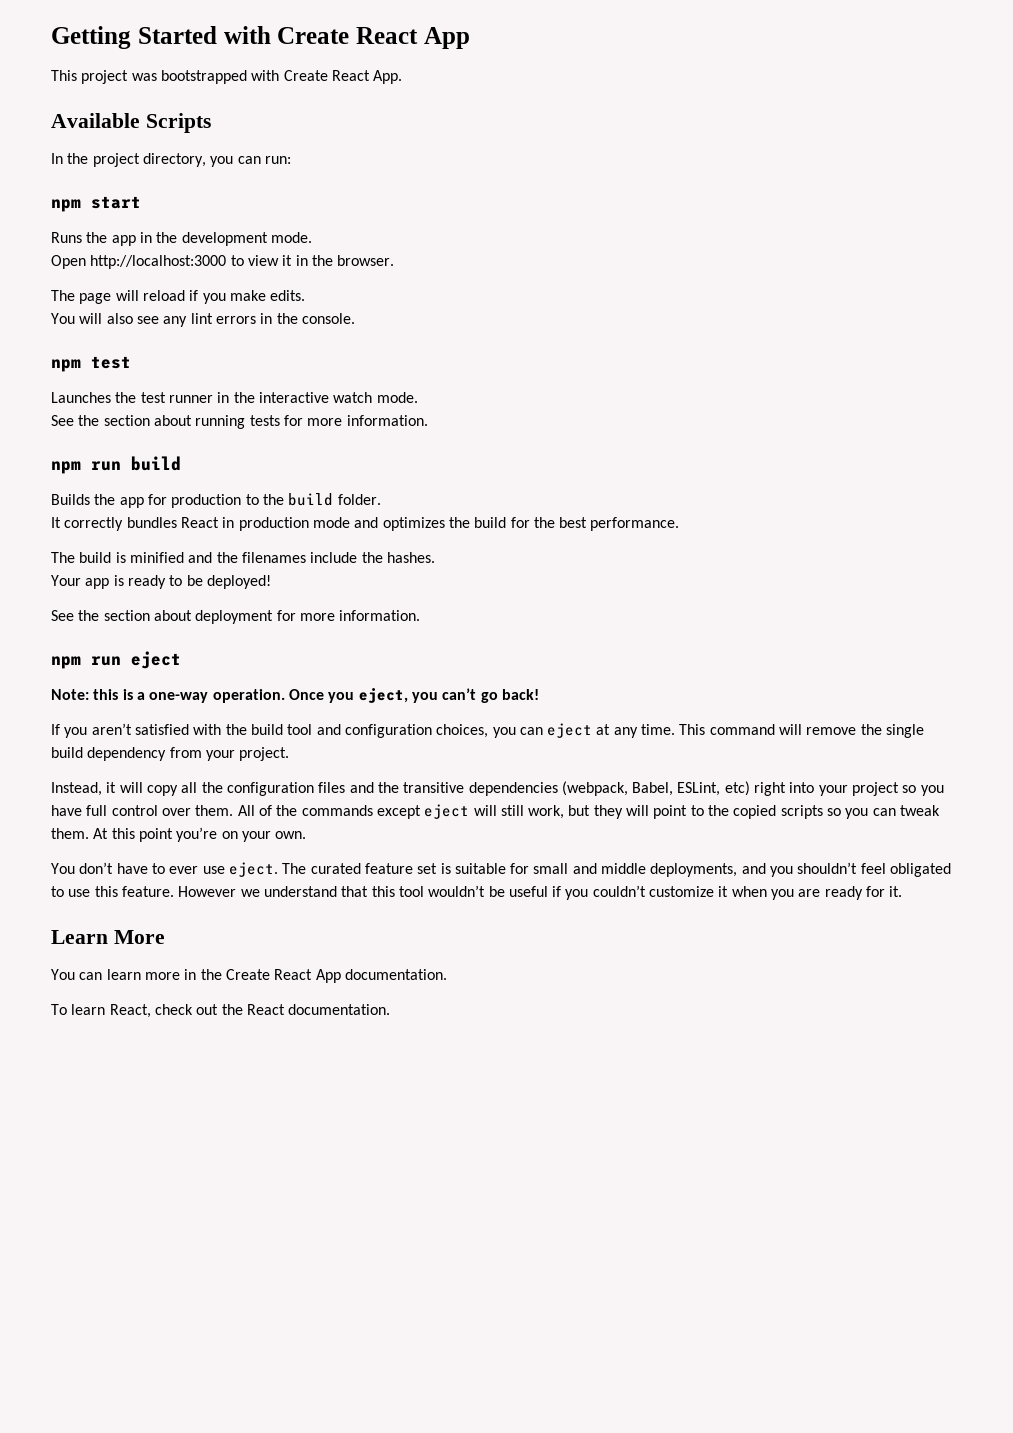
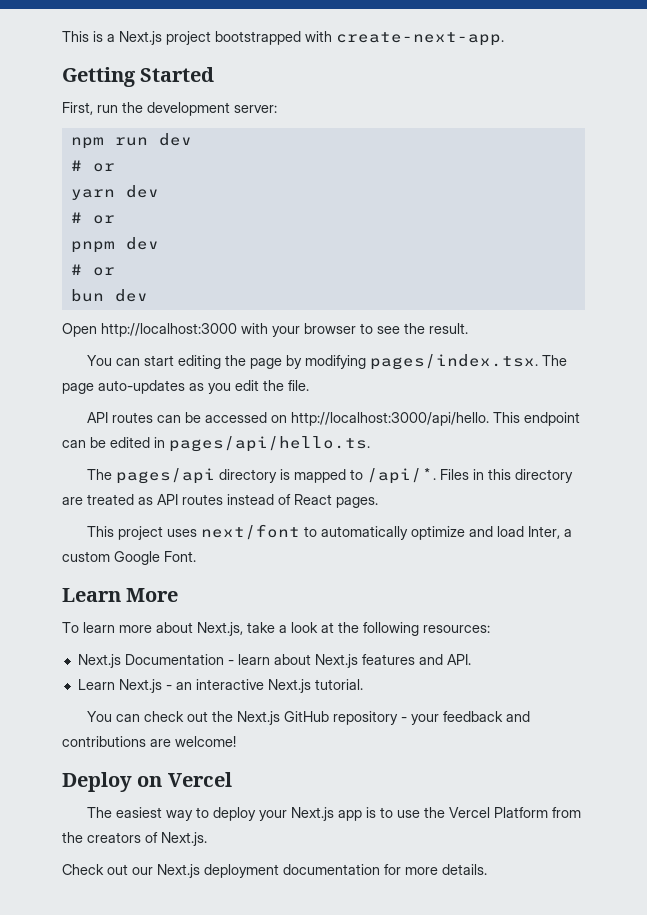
- Getting Started with Create React App
- This project was bootstrapped with Create React App.
- Available Scripts
- In the project directory, you can run:
- npm start
- Runs the app in the development mode.
- Open http://localhost:3000 to view it in the browser.
- The page will reload if you make edits.
- You will also see any lint errors in the console.
- npm test
- Launches the test runner in the interactive watch mode.
- See the section about running tests for more information.
- npm run build
- Builds the app for production to the build folder.
- It correctly bundles React in production mode and optimizes the build for the best performance.
- The build is minified and the filenames include the hashes.
- Your app is ready to be deployed!
- See the section about deployment for more information.
- npm run eject
- Note: this is a one-way operation. Once you eject, you can’t go back!
- If you aren’t satisfied with the build tool and configuration choices, you can eject at any time. This command will remove the single build dependency from your project.
- Instead, it will copy all the configuration files and the transitive dependencies (webpack, Babel, ESLint, etc) right into your project so you have full control over them. All of the commands except eject will still work, but they will point to the copied scripts so you can tweak them. At this point you’re on your own.
- You don’t have to ever use eject. The curated feature set is suitable for small and middle deployments, and you shouldn’t feel obligated to use this feature. However we understand that this tool wouldn’t be useful if you couldn’t customize it when you are ready for it.
+ This is a Next.js project bootstrapped with create-next-app.
+ Getting Started
+ First, run the development server:
+ npm run dev
+ # or
+ yarn dev
+ # or
+ pnpm dev
+ # or
+ bun dev
+ Open http://localhost:3000 with your browser to see the result.
+ You can start editing the page by modifying pages/index.tsx. The page auto-updates as you edit the file.
+ API routes can be accessed on http://localhost:3000/api/hello. This endpoint can be edited in pages/api/hello.ts.
+ The pages/api directory is mapped to /api/*. Files in this directory are treated as API routes instead of React pages.
+ This project uses next/font to automatically optimize and load Inter, a custom Google Font.
  Learn More
- You can learn more in the Create React App documentation.
- To learn React, check out the React documentation.
+ To learn more about Next.js, take a look at the following resources:
+ Next.js Documentation - learn about Next.js features and API.
+ Learn Next.js - an interactive Next.js tutorial.
+ You can check out the Next.js GitHub repository - your feedback and contributions are welcome!
+ Deploy on Vercel
+ The easiest way to deploy your Next.js app is to use the Vercel Platform from the creators of Next.js.
+ Check out our Next.js deployment documentation for more details.

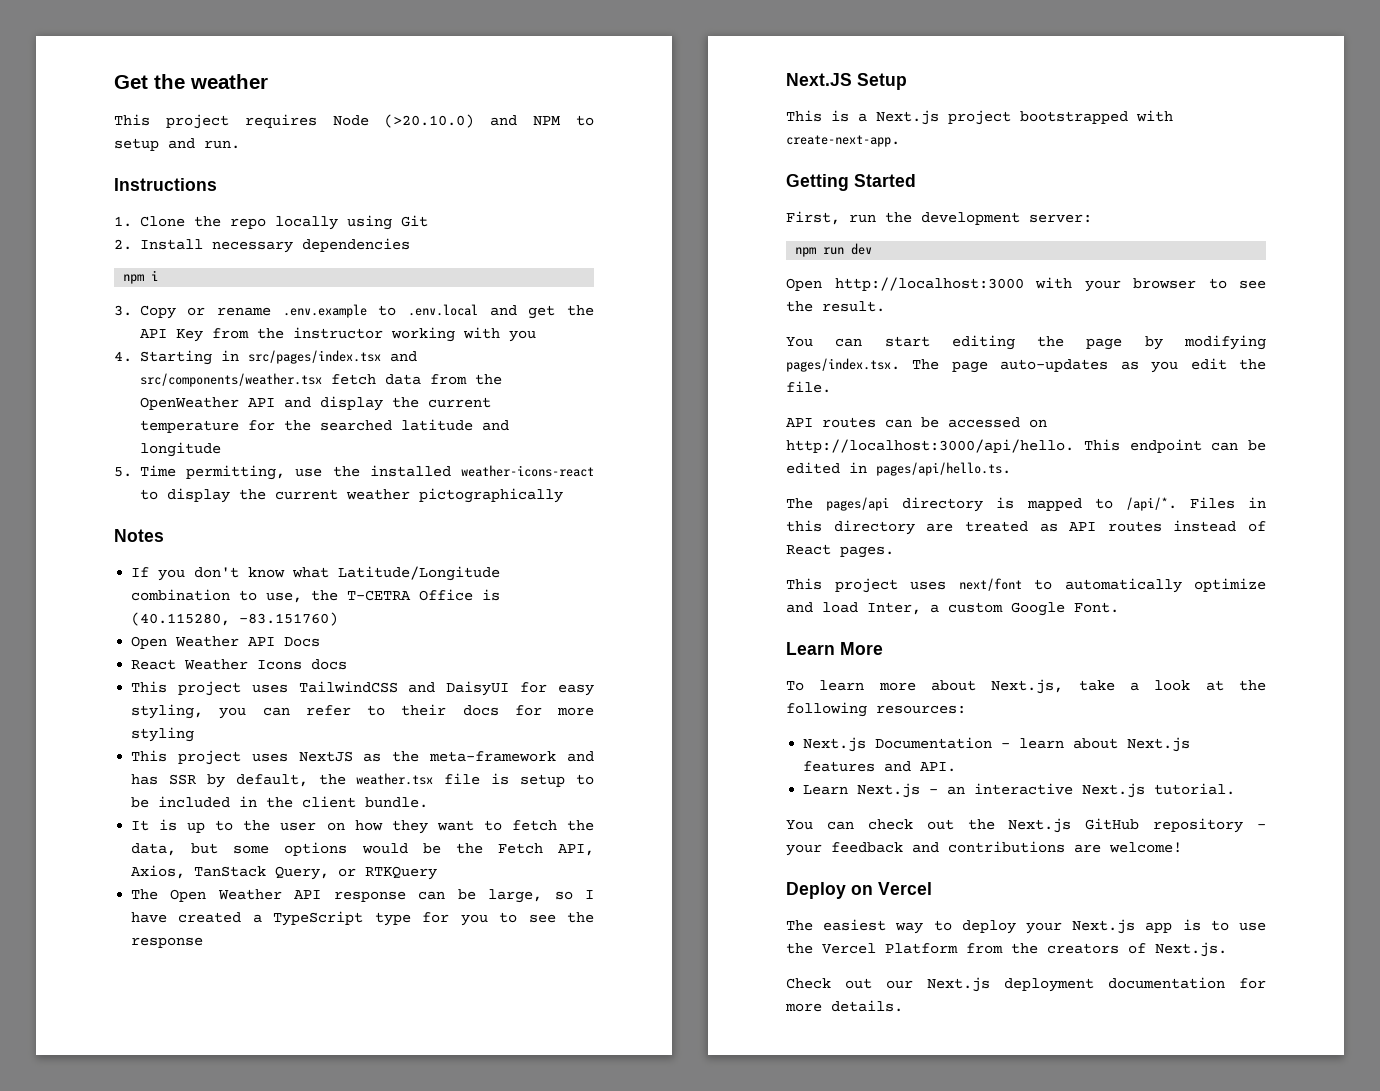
+ Get the weather
+ This project requires Node (>20.10.0) and NPM to setup and run.
+ Instructions
+ 1. Clone the repo locally using Git
+ 2. Install necessary dependencies
+ npm i
+ 3. Copy or rename .env.example to .env.local and get the API Key from the instructor working with you
+ 4. Starting in src/pages/index.tsx and src/components/weather.tsx fetch data from the OpenWeather API and display the current temperature for the searched latitude and longitude
+ 5. Time permitting, use the installed weather-icons-react to display the current weather pictographically
+ Notes
+ If you don't know what Latitude/Longitude combination to use, the T-CETRA Office is (40.115280, -83.151760)
+ Open Weather API Docs
+ React Weather Icons docs
+ This project uses TailwindCSS and DaisyUI for easy styling, you can refer to their docs for more styling
+ This project uses NextJS as the meta-framework and has SSR by default, the weather.tsx file is setup to be included in the client bundle.
+ It is up to the user on how they want to fetch the data, but some options would be the Fetch API, Axios, TanStack Query, or RTKQuery
+ The Open Weather API response can be large, so I have created a TypeScript type for you to see the response
+ Next.JS Setup
  npm run dev
- # or
- yarn dev
- # or
- pnpm dev
- # or
- bun dev

